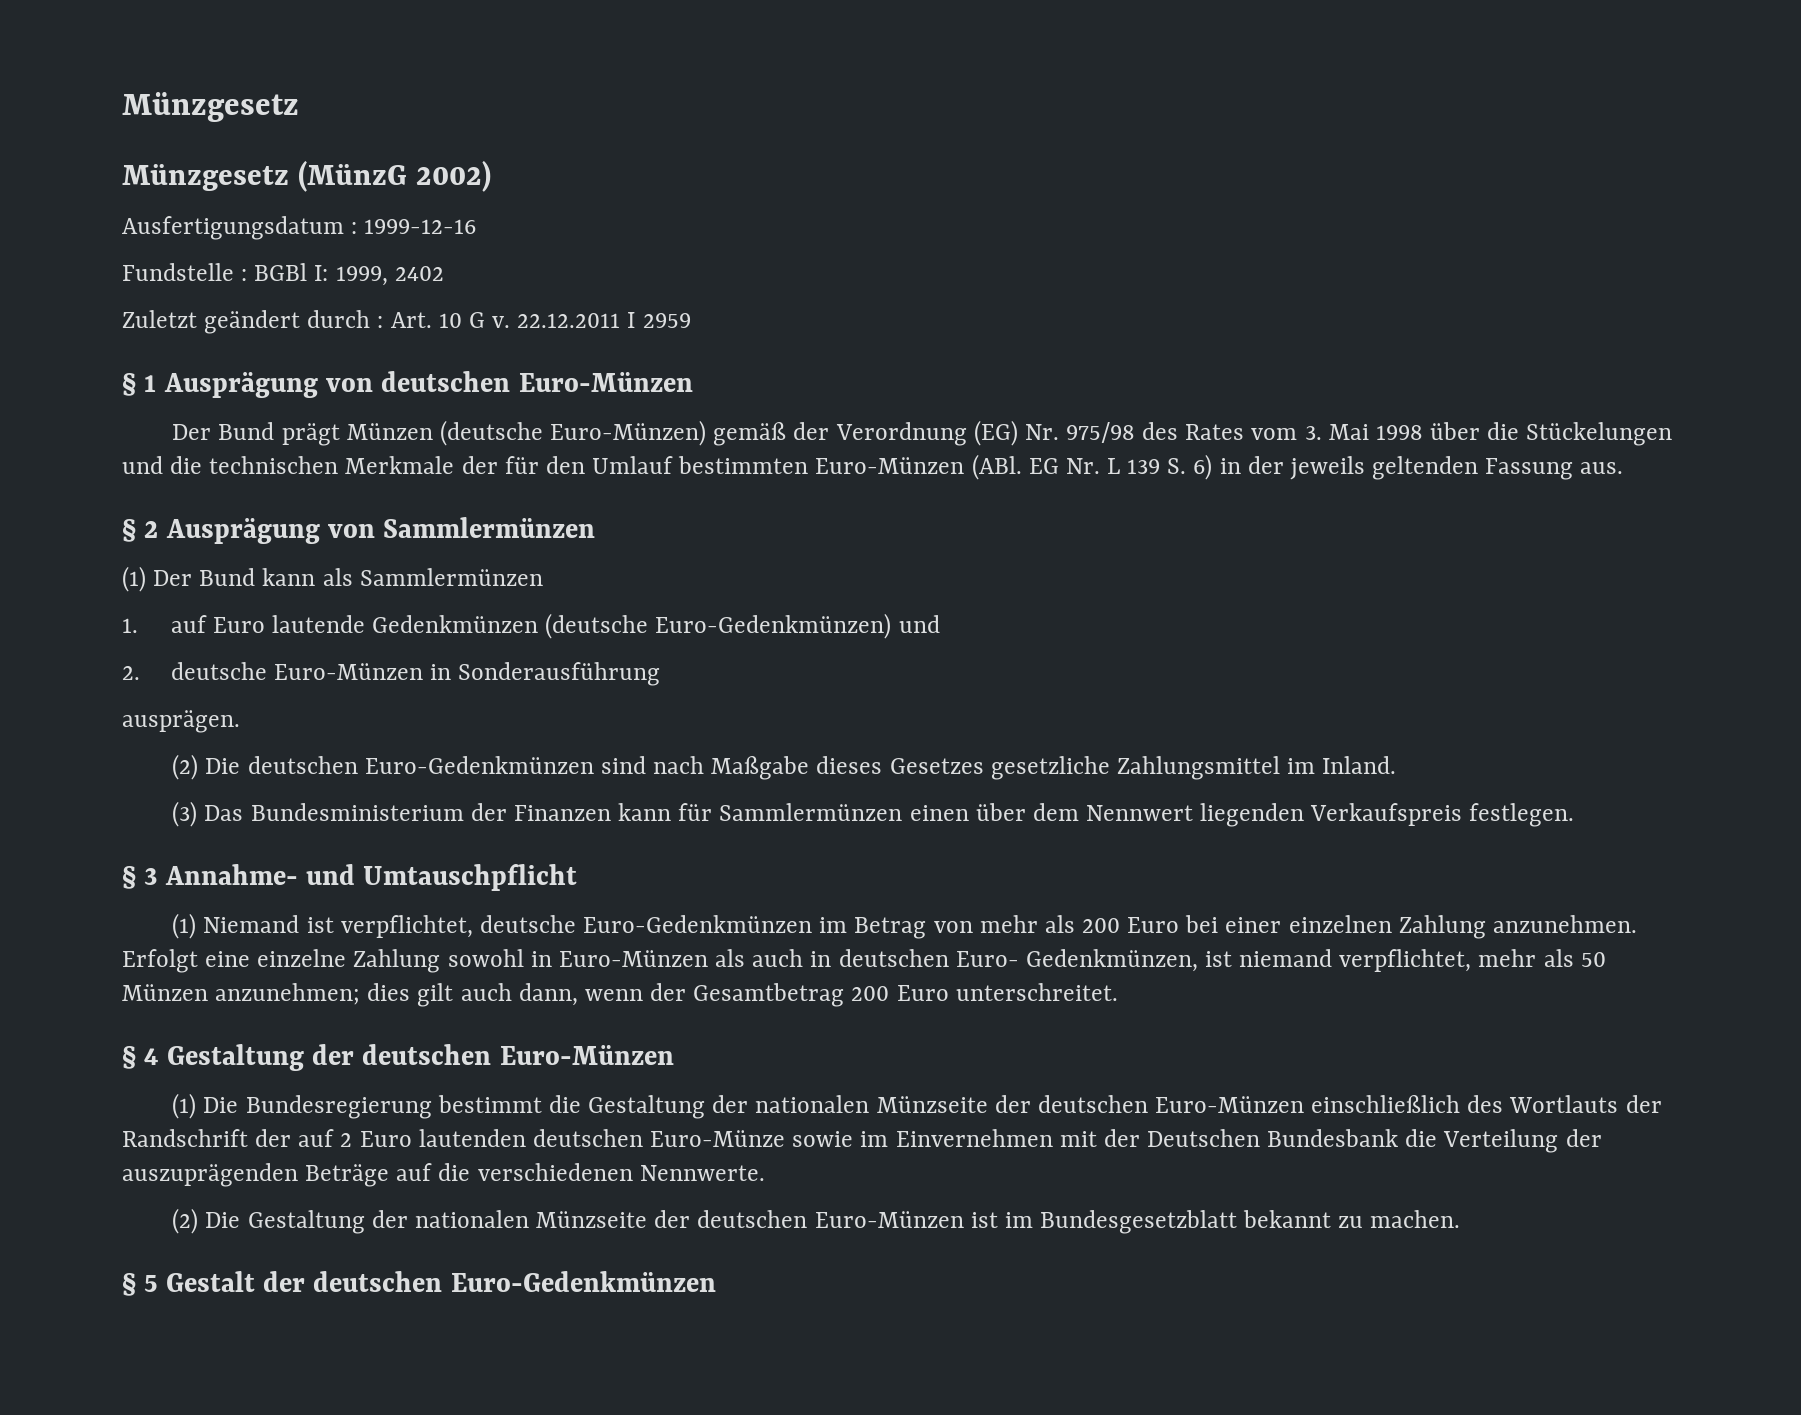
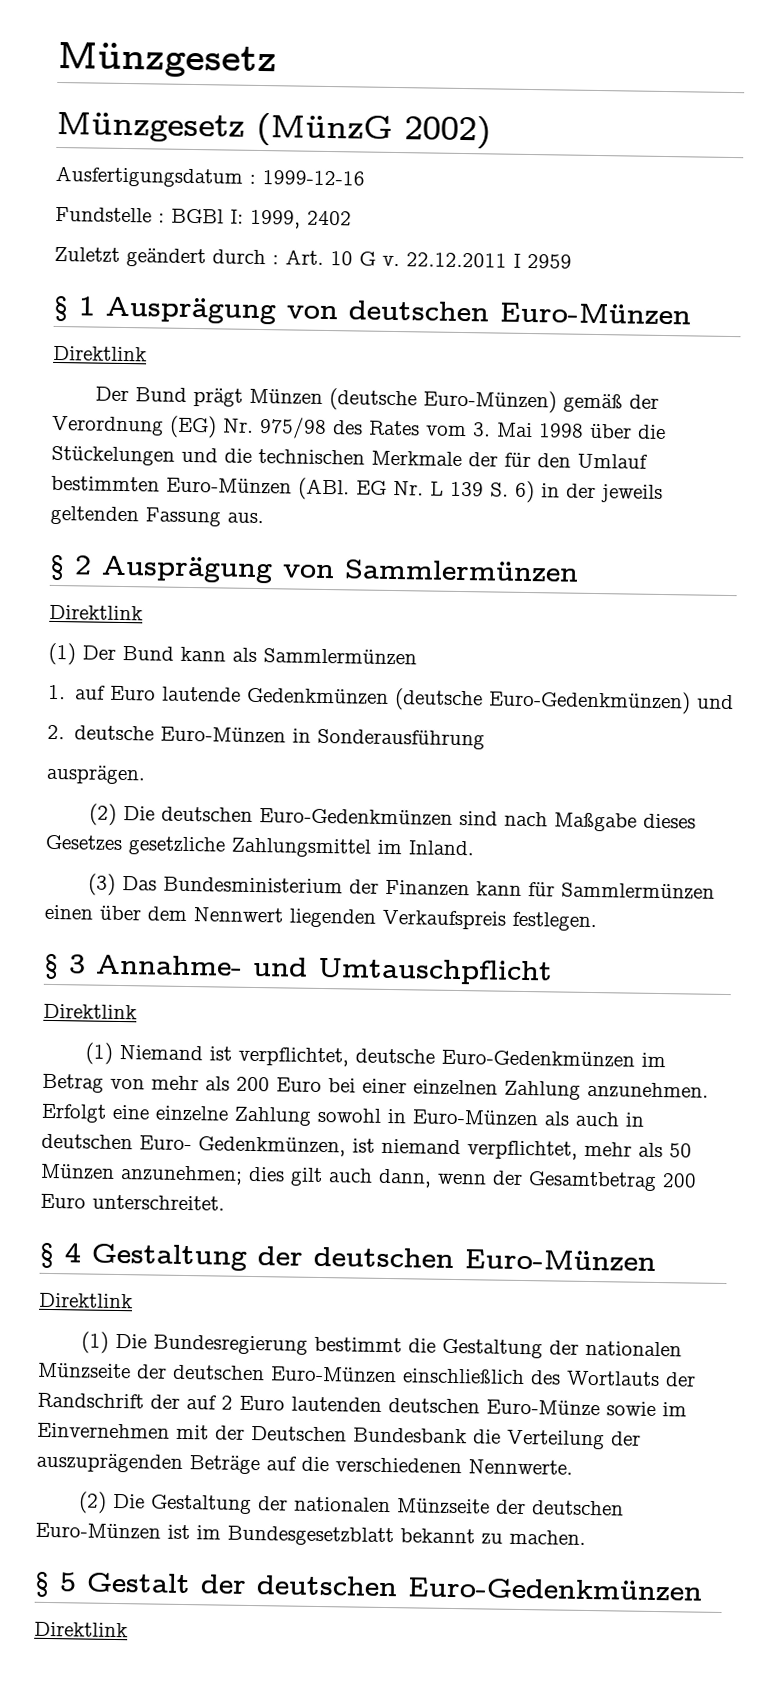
  § 1 Ausprägung von deutschen Euro-Münzen
+ Direktlink
  § 2 Ausprägung von Sammlermünzen
+ Direktlink
  § 3 Annahme- und Umtauschpflicht
+ Direktlink
  § 4 Gestaltung der deutschen Euro-Münzen
+ Direktlink
  § 5 Gestalt der deutschen Euro-Gedenkmünzen
+ Direktlink

